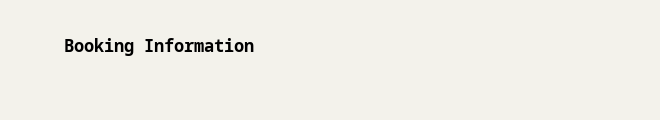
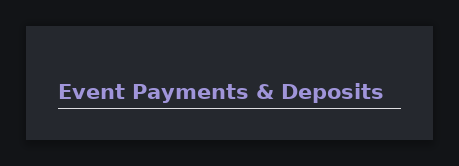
- Booking Information
+ Event Payments & Deposits

